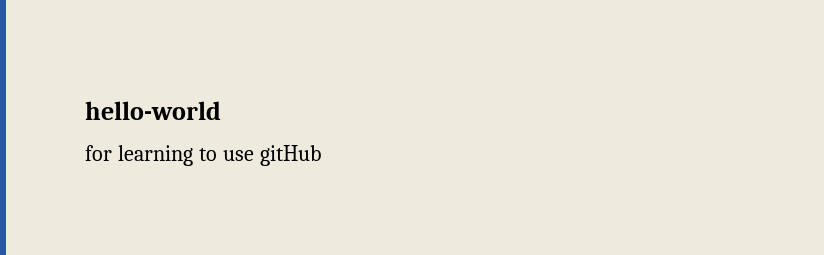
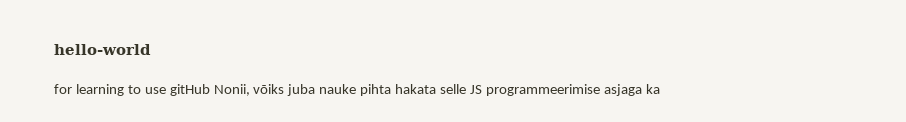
- for learning to use gitHub
+ for learning to use gitHub Nonii, võiks juba nauke pihta hakata selle JS programmeerimise asjaga ka

